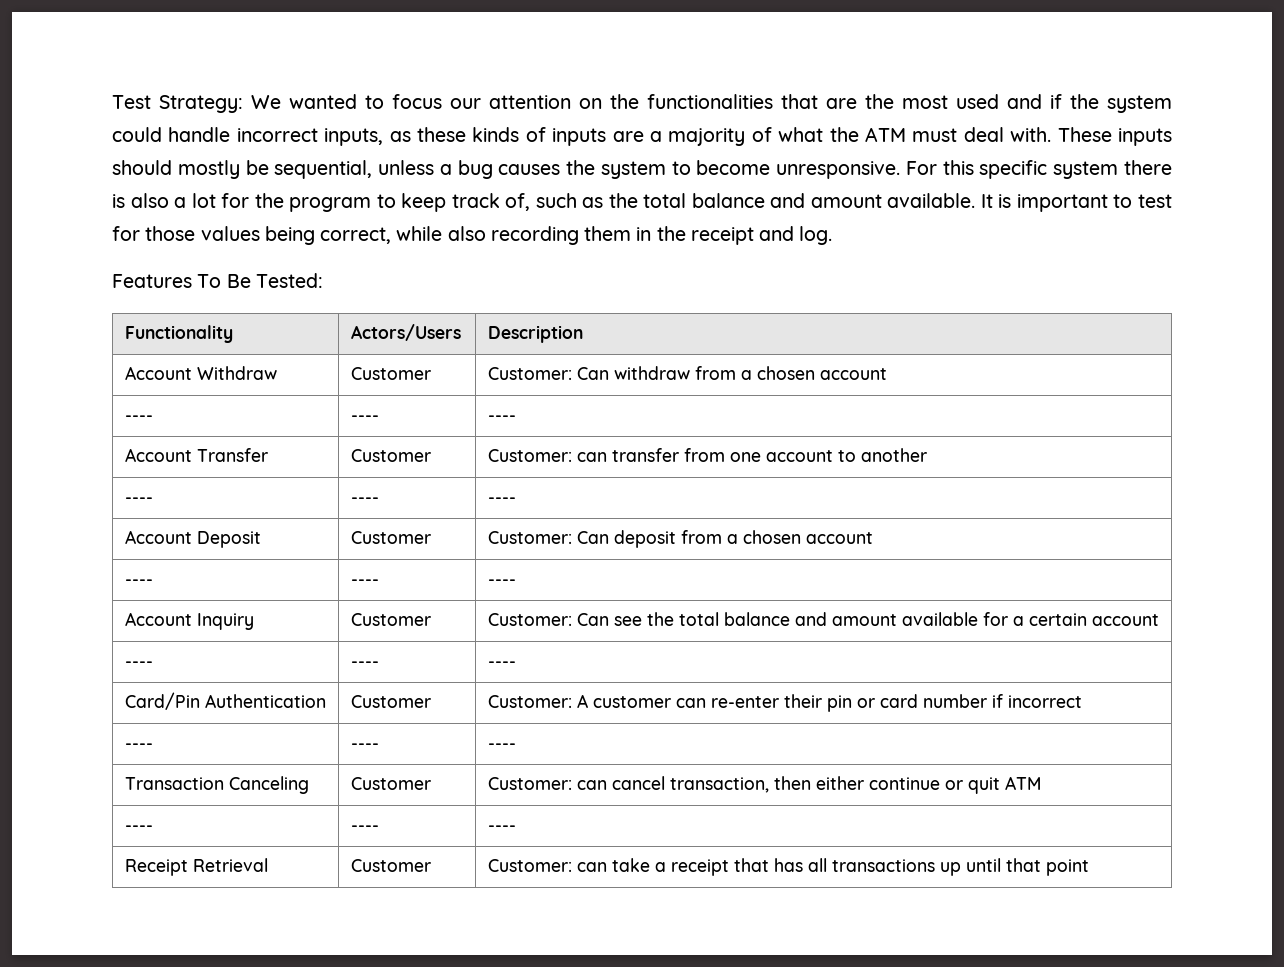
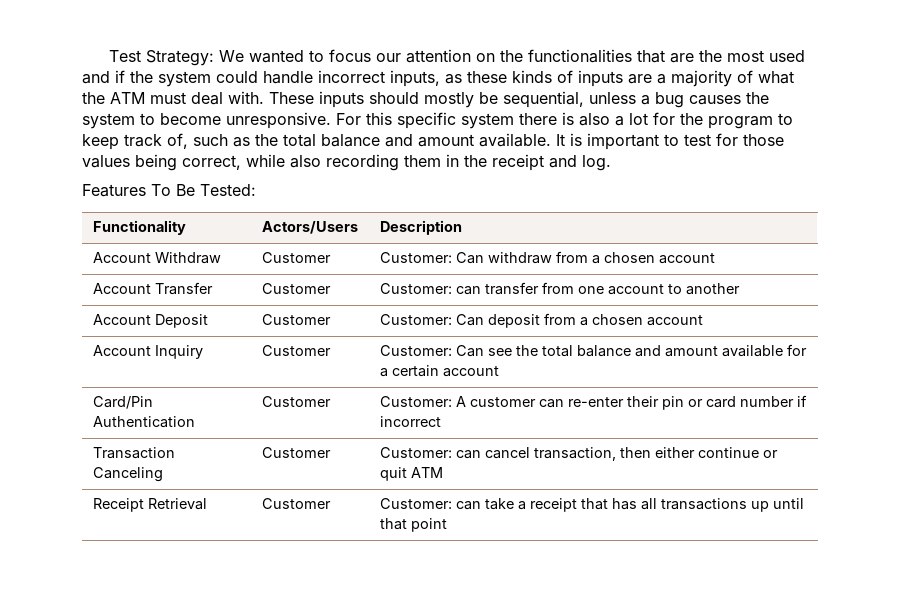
  Account Withdraw | Customer | Customer: Can withdraw from a chosen account
- ---- | ---- | ----
  Account Transfer | Customer | Customer: can transfer from one account to another
- ---- | ---- | ----
  Account Deposit | Customer | Customer: Can deposit from a chosen account
- ---- | ---- | ----
  Account Inquiry | Customer | Customer: Can see the total balance and amount available for a certain account
- ---- | ---- | ----
  Card/Pin Authentication | Customer | Customer: A customer can re-enter their pin or card number if incorrect
- ---- | ---- | ----
  Transaction Canceling | Customer | Customer: can cancel transaction, then either continue or quit ATM
- ---- | ---- | ----

